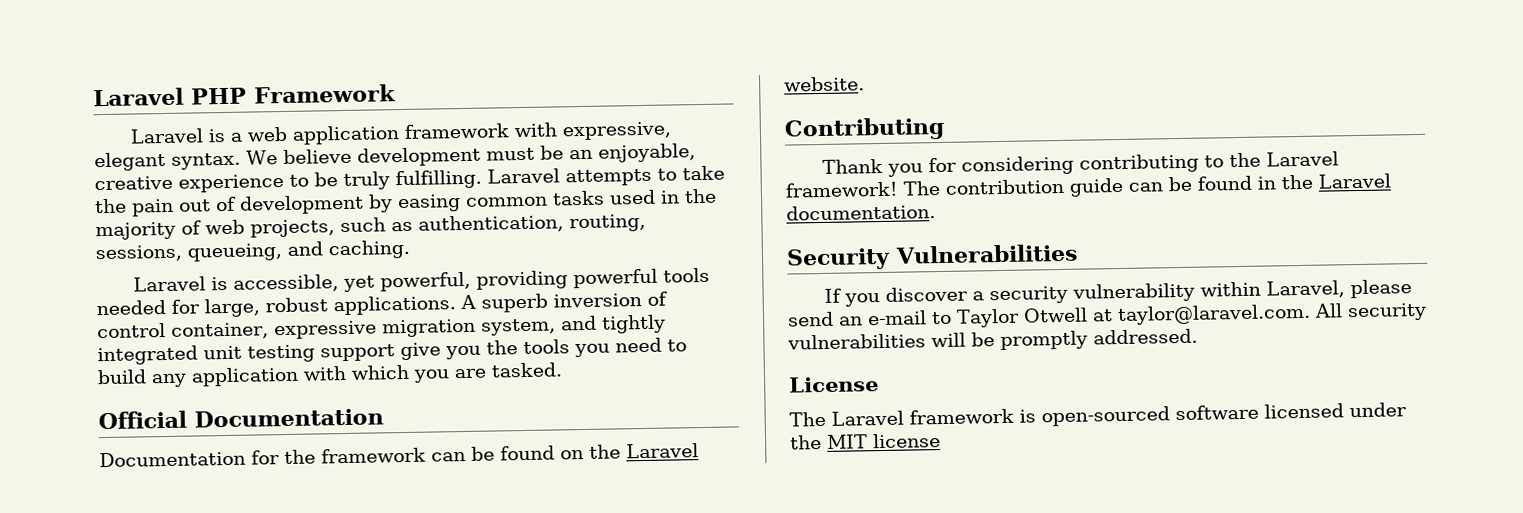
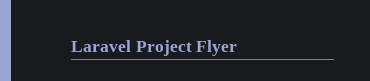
- Laravel PHP Framework
- Laravel is a web application framework with expressive, elegant syntax. We believe development must be an enjoyable, creative experience to be truly fulfilling. Laravel attempts to take the pain out of development by easing common tasks used in the majority of web projects, such as authentication, routing, sessions, queueing, and caching.
- Laravel is accessible, yet powerful, providing powerful tools needed for large, robust applications. A superb inversion of control container, expressive migration system, and tightly integrated unit testing support give you the tools you need to build any application with which you are tasked.
- Official Documentation
- Documentation for the framework can be found on the Laravel website.
- Contributing
- Thank you for considering contributing to the Laravel framework! The contribution guide can be found in the Laravel documentation.
- Security Vulnerabilities
- If you discover a security vulnerability within Laravel, please send an e-mail to Taylor Otwell at taylor@laravel.com. All security vulnerabilities will be promptly addressed.
- License
- The Laravel framework is open-sourced software licensed under the MIT license
+ Laravel Project Flyer

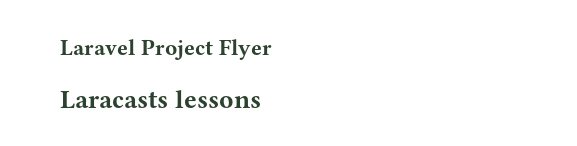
+ Laracasts lessons

